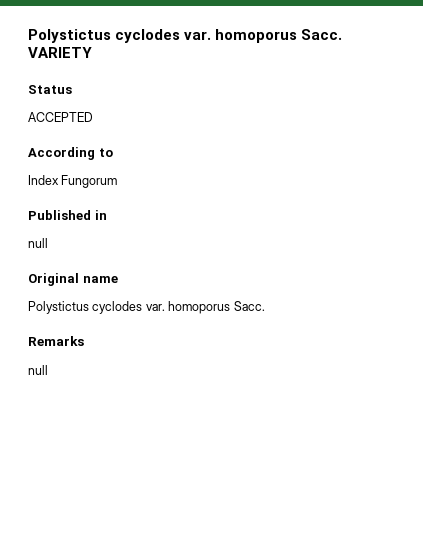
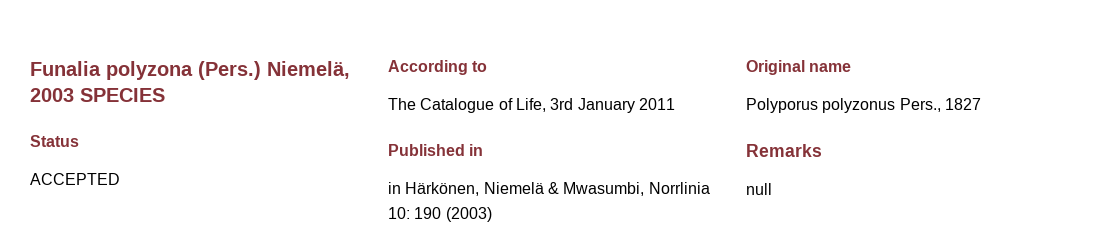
- Polystictus cyclodes var. homoporus Sacc. VARIETY
+ Funalia polyzona (Pers.) Niemelä, 2003 SPECIES
  Status
  ACCEPTED
  According to
- Index Fungorum
+ The Catalogue of Life, 3rd January 2011
  Published in
- null
+ in Härkönen, Niemelä & Mwasumbi, Norrlinia 10: 190 (2003)
  Original name
- Polystictus cyclodes var. homoporus Sacc.
+ Polyporus polyzonus Pers., 1827

